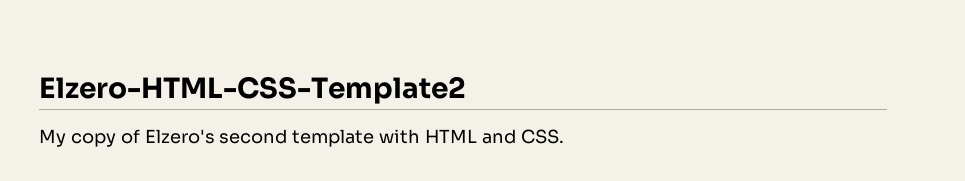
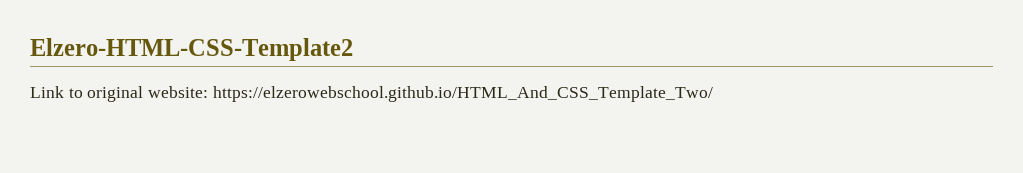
- My copy of Elzero's second template with HTML and CSS.
+ Link to original website: https://elzerowebschool.github.io/HTML_And_CSS_Template_Two/

